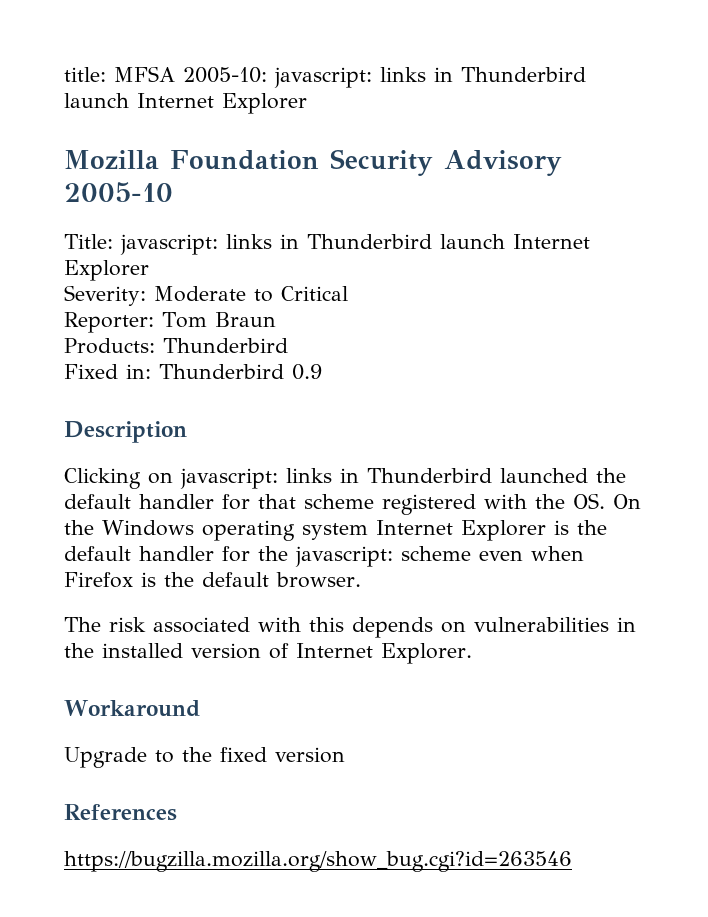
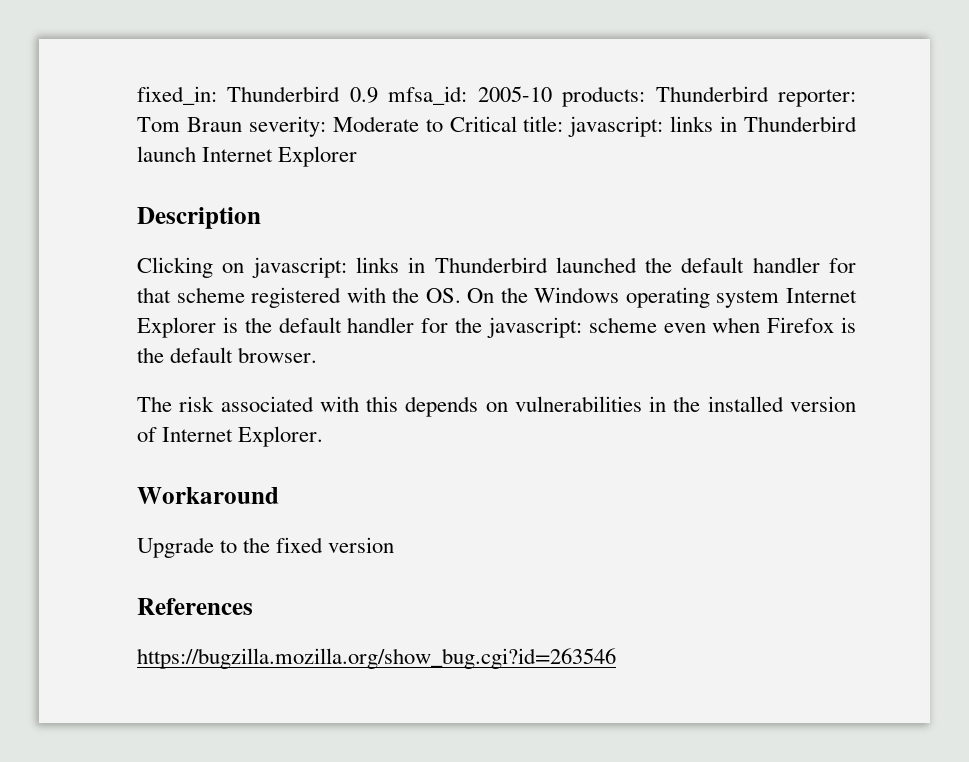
- title: MFSA 2005-10: javascript: links in Thunderbird launch Internet Explorer
- Mozilla Foundation Security Advisory 2005-10
- Title: javascript: links in Thunderbird launch Internet Explorer
- Severity: Moderate to Critical
- Reporter: Tom Braun
- Products: Thunderbird
- Fixed in: Thunderbird 0.9
+ fixed_in: Thunderbird 0.9 mfsa_id: 2005-10 products: Thunderbird reporter: Tom Braun severity: Moderate to Critical title: javascript: links in Thunderbird launch Internet Explorer

